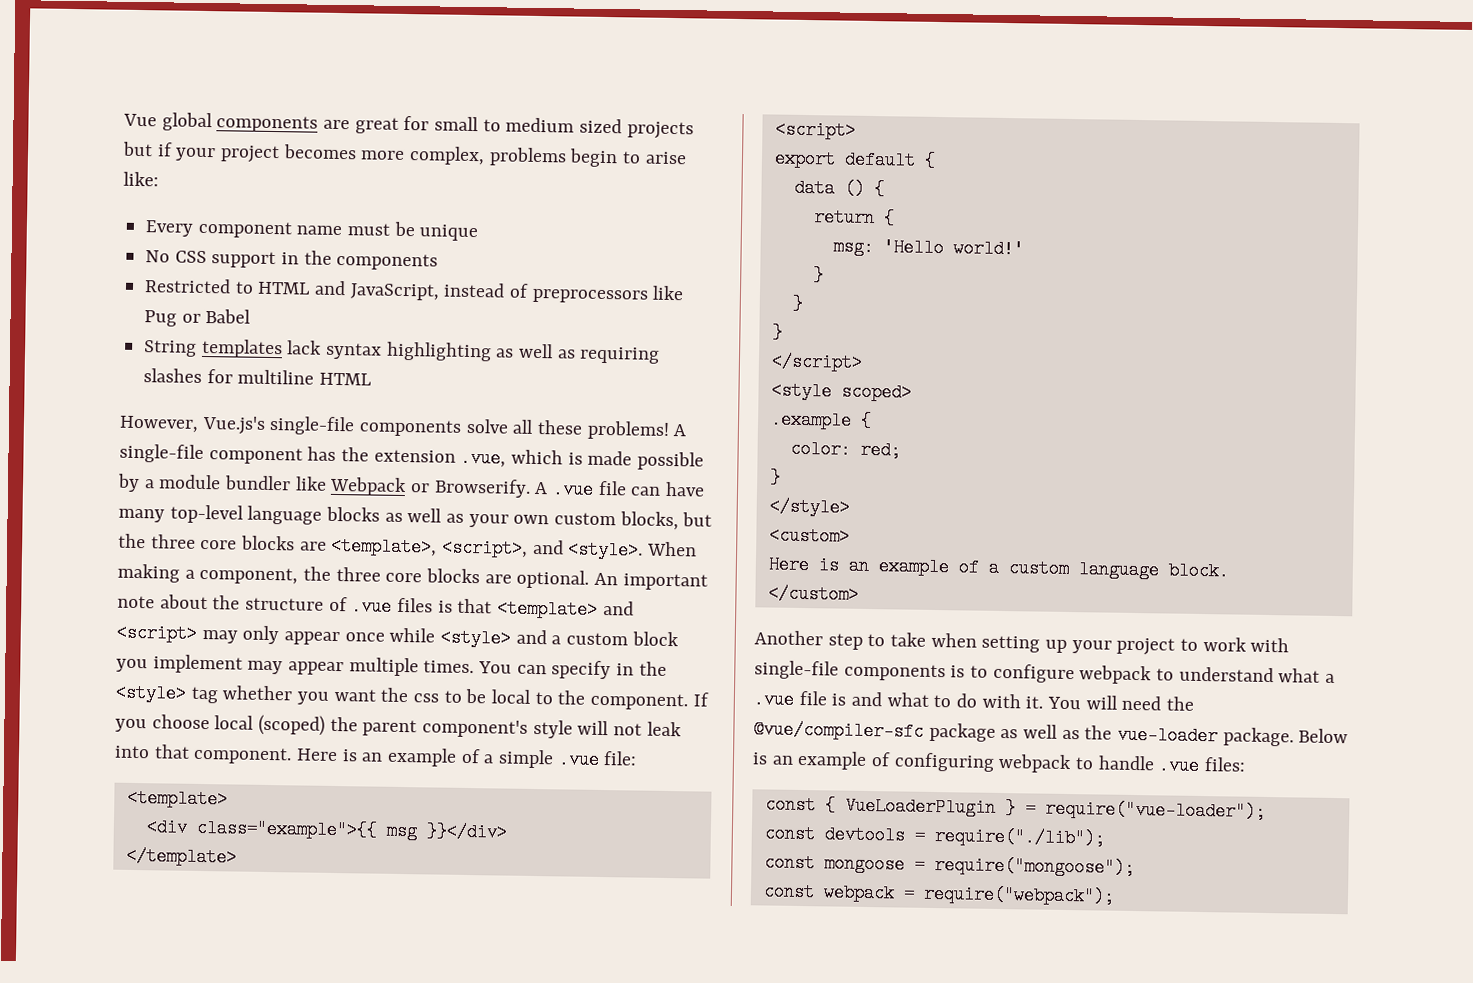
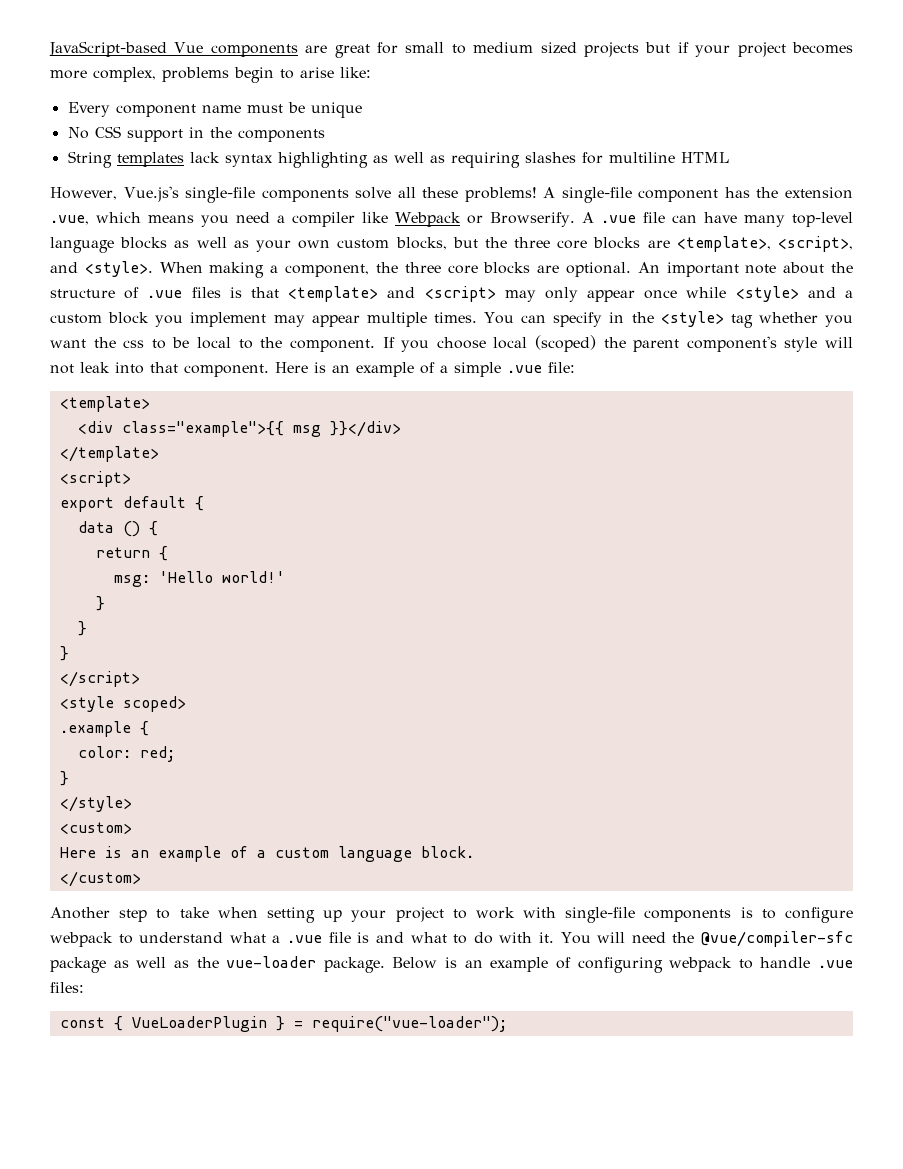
- Vue global components are great for small to medium sized projects but if your project becomes more complex, problems begin to arise like:
+ JavaScript-based Vue components are great for small to medium sized projects but if your project becomes more complex, problems begin to arise like:
- Restricted to HTML and JavaScript, instead of preprocessors like Pug or Babel
- A single-file component has the extension .vue, which is made possible by a module bundler like Webpack or Browserify.
+ A single-file component has the extension .vue, which means you need a compiler like Webpack or Browserify.
- const devtools = require("./lib");
- const mongoose = require("mongoose");
- const webpack = require("webpack");

